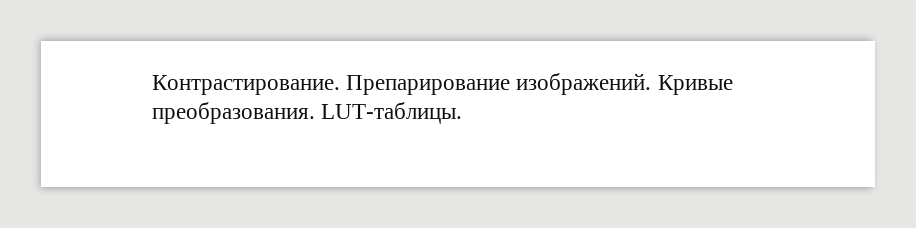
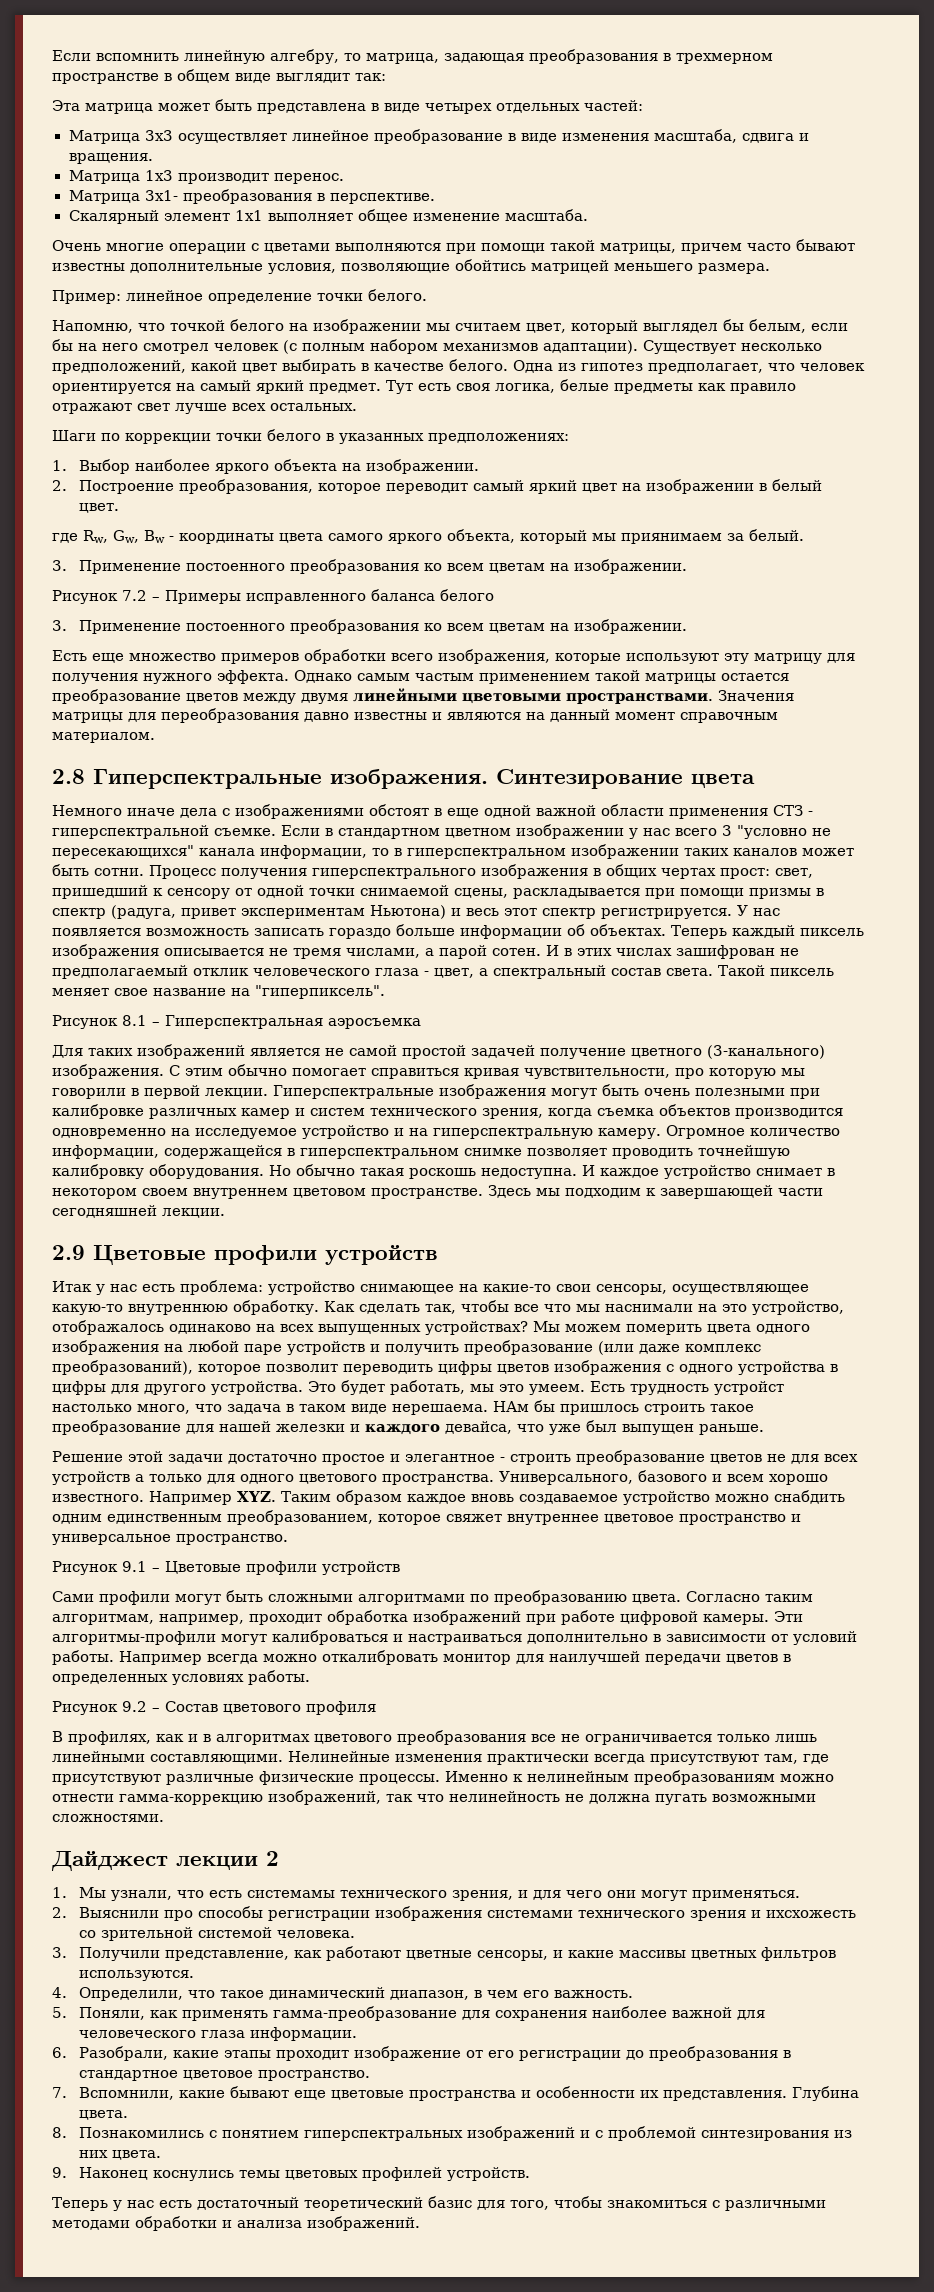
- Контрастирование. Препарирование изображений. Кривые преобразования. LUT-таблицы.
+ Если вспомнить линейную алгебру, то матрица, задающая преобразования в трехмерном пространстве в общем виде выглядит так:
+ Эта матрица может быть представлена в виде четырех отдельных частей:
+ Матрица 3х3 осуществляет линейное преобразование в виде изменения масштаба, сдвига и вращения.
+ Матрица 1х3 производит перенос.
+ Матрица 3х1- преобразования в перспективе.
+ Скалярный элемент 1х1 выполняет общее изменение масштаба.
+ Очень многие операции с цветами выполняются при помощи такой матрицы, причем часто бывают известны дополнительные условия, позволяющие обойтись матрицей меньшего размера.
+ Пример: линейное определение точки белого.
+ Напомню, что точкой белого на изображении мы считаем цвет, который выглядел бы белым, если бы на него смотрел человек (с полным набором механизмов адаптации). Существует несколько предположений, какой цвет выбирать в качестве белого. Одна из гипотез предполагает, что человек ориентируется на самый яркий предмет. Тут есть своя логика, белые предметы как правило отражают свет лучше всех остальных.
+ Шаги по коррекции точки белого в указанных предположениях:
+ 1. Выбор наиболее яркого объекта на изображении.
+ 2. Построение преобразования, которое переводит самый яркий цвет на изображении в белый цвет.
+ где Rw, Gw, Bw - координаты цвета самого яркого объекта, который мы приянимаем за белый.
+ 3. Применение постоенного преобразования ко всем цветам на изображении.
+ Рисунок 7.2 – Примеры исправленного баланса белого
+ 3. Применение постоенного преобразования ко всем цветам на изображении.
+ Есть еще множество примеров обработки всего изображения, которые используют эту матрицу для получения нужного эффекта. Однако самым частым применением такой матрицы остается преобразование цветов между двумя линейными цветовыми пространствами. Значения матрицы для переобразования давно известны и являются на данный момент справочным материалом.
+ 2.8 Гиперспектральные изображения. Синтезирование цвета
+ Немного иначе дела с изображениями обстоят в еще одной важной области применения СТЗ - гиперспектральной съемке. Если в стандартном цветном изображении у нас всего 3 "условно не пересекающихся" канала информации, то в гиперспектральном изображении таких каналов может быть сотни. Процесс получения гиперспектрального изображения в общих чертах прост: свет, пришедший к сенсору от одной точки снимаемой сцены, раскладывается при помощи призмы в спектр (радуга, привет экспериментам Ньютона) и весь этот спектр регистрируется. У нас появляется возможность записать гораздо больше информации об объектах. Теперь каждый пиксель изображения описывается не тремя числами, а парой сотен. И в этих числах зашифрован не предполагаемый отклик человеческого глаза - цвет, а спектральный состав света. Такой пиксель меняет свое название на "гиперпиксель".
+ Рисунок 8.1 – Гиперспектральная аэросъемка
+ Для таких изображений является не самой простой задачей получение цветного (3-канального) изображения. С этим обычно помогает справиться кривая чувствительности, про которую мы говорили в первой лекции. Гиперспектральные изображения могут быть очень полезными при калибровке различных камер и систем технического зрения, когда съемка объектов производится одновременно на исследуемое устройство и на гиперспектральную камеру. Огромное количество информации, содержащейся в гиперспектральном снимке позволяет проводить точнейшую калибровку оборудования. Но обычно такая роскошь недоступна. И каждое устройство снимает в некотором своем внутреннем цветовом пространстве. Здесь мы подходим к завершающей части сегодняшней лекции.
+ 2.9 Цветовые профили устройств
+ Итак у нас есть проблема: устройство снимающее на какие-то свои сенсоры, осуществляющее какую-то внутреннюю обработку. Как сделать так, чтобы все что мы наснимали на это устройство, отображалось одинаково на всех выпущенных устройствах? Мы можем померить цвета одного изображения на любой паре устройств и получить преобразование (или даже комплекс преобразований), которое позволит переводить цифры цветов изображения с одного устройства в цифры для другого устройства. Это будет работать, мы это умеем. Есть трудность устройст настолько много, что задача в таком виде нерешаема. НАм бы пришлось строить такое преобразование для нашей железки и каждого девайса, что уже был выпущен раньше.
+ Решение этой задачи достаточно простое и элегантное - строить преобразование цветов не для всех устройств а только для одного цветового пространства. Универсального, базового и всем хорошо известного. Например XYZ. Таким образом каждое вновь создаваемое устройство можно снабдить одним единственным преобразованием, которое свяжет внутреннее цветовое пространство и универсальное пространство.
+ Рисунок 9.1 – Цветовые профили устройств
+ Сами профили могут быть сложными алгоритмами по преобразованию цвета. Согласно таким алгоритмам, например, проходит обработка изображений при работе цифровой камеры. Эти алгоритмы-профили могут калиброваться и настраиваться дополнительно в зависимости от условий работы. Например всегда можно откалибровать монитор для наилучшей передачи цветов в определенных условиях работы.
+ Рисунок 9.2 – Состав цветового профиля
+ В профилях, как и в алгоритмах цветового преобразования все не ограничивается только лишь линейными составляющими. Нелинейные изменения практически всегда присутствуют там, где присутствуют различные физические процессы. Именно к нелинейным преобразованиям можно отнести гамма-коррекцию изображений, так что нелинейность не должна пугать возможными сложностями.
+ Дайджест лекции 2
+ 1. Мы узнали, что есть системамы технического зрения, и для чего они могут применяться.
+ 2. Выяснили про способы регистрации изображения системами технического зрения и ихсхожесть со зрительной системой человека.
+ 3. Получили представление, как работают цветные сенсоры, и какие массивы цветных фильтров используются.
+ 4. Определили, что такое динамический диапазон, в чем его важность.
+ 5. Поняли, как применять гамма-преобразование для сохранения наиболее важной для человеческого глаза информации.
+ 6. Разобрали, какие этапы проходит изображение от его регистрации до преобразования в стандартное цветовое пространство.
+ 7. Вспомнили, какие бывают еще цветовые пространства и особенности их представления. Глубина цвета.
+ 8. Познакомились с понятием гиперспектральных изображений и с проблемой синтезирования из них цвета.
+ 9. Наконец коснулись темы цветовых профилей устройств.
+ Теперь у нас есть достаточный теоретический базис для того, чтобы знакомиться с различными методами обработки и анализа изображений.

